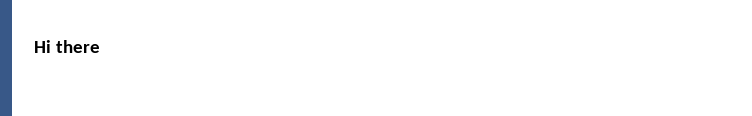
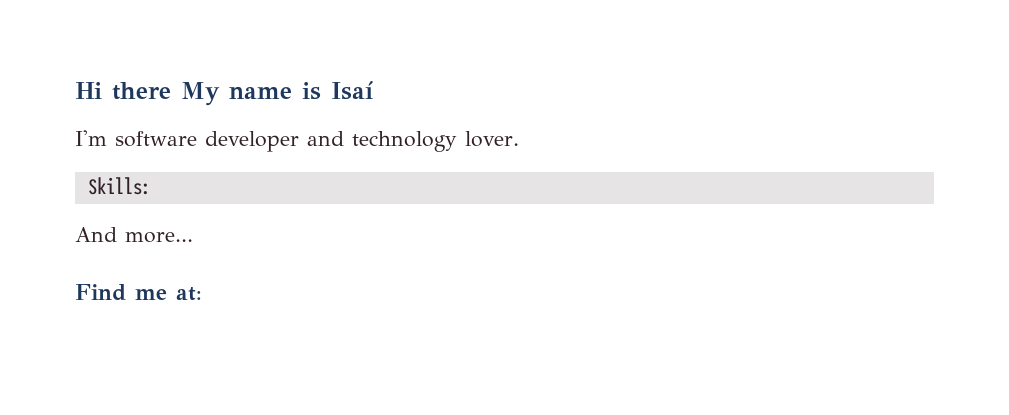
- Hi there
+ Hi there My name is Isaí
+ I'm software developer and technology lover.
+ Skills:
+ And more...
+ Find me at:

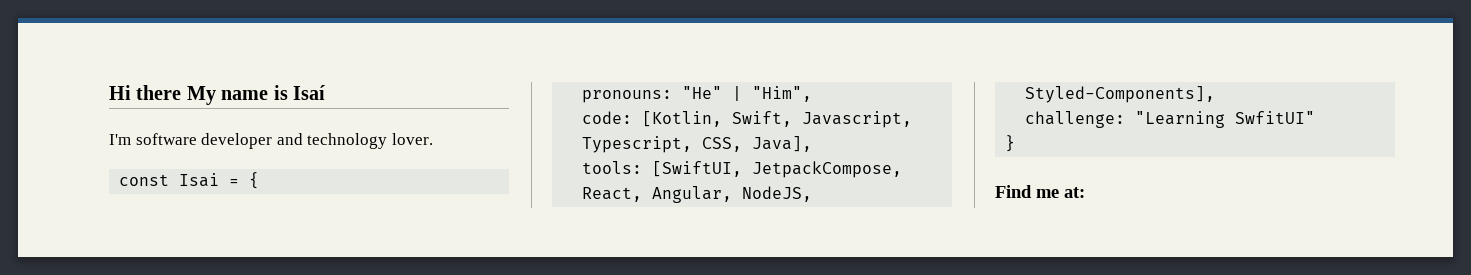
- Skills:
- And more...
+ const Isai = {
+ pronouns: "He" | "Him",
+ code: [Kotlin, Swift, Javascript, Typescript, CSS, Java],
+ tools: [SwiftUI, JetpackCompose, React, Angular, NodeJS, Styled-Components],
+ challenge: "Learning SwfitUI"
+ }

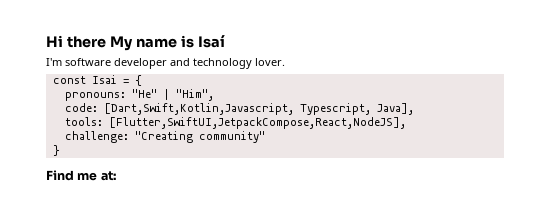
- code: [Kotlin, Swift, Javascript, Typescript, CSS, Java],
- tools: [SwiftUI, JetpackCompose, React, Angular, NodeJS, Styled-Components],
+ code: [Dart,Swift,Kotlin,Javascript, Typescript, Java],
+ tools: [Flutter,SwiftUI,JetpackCompose,React,NodeJS],
- challenge: "Learning SwfitUI"
+ challenge: "Creating community"

